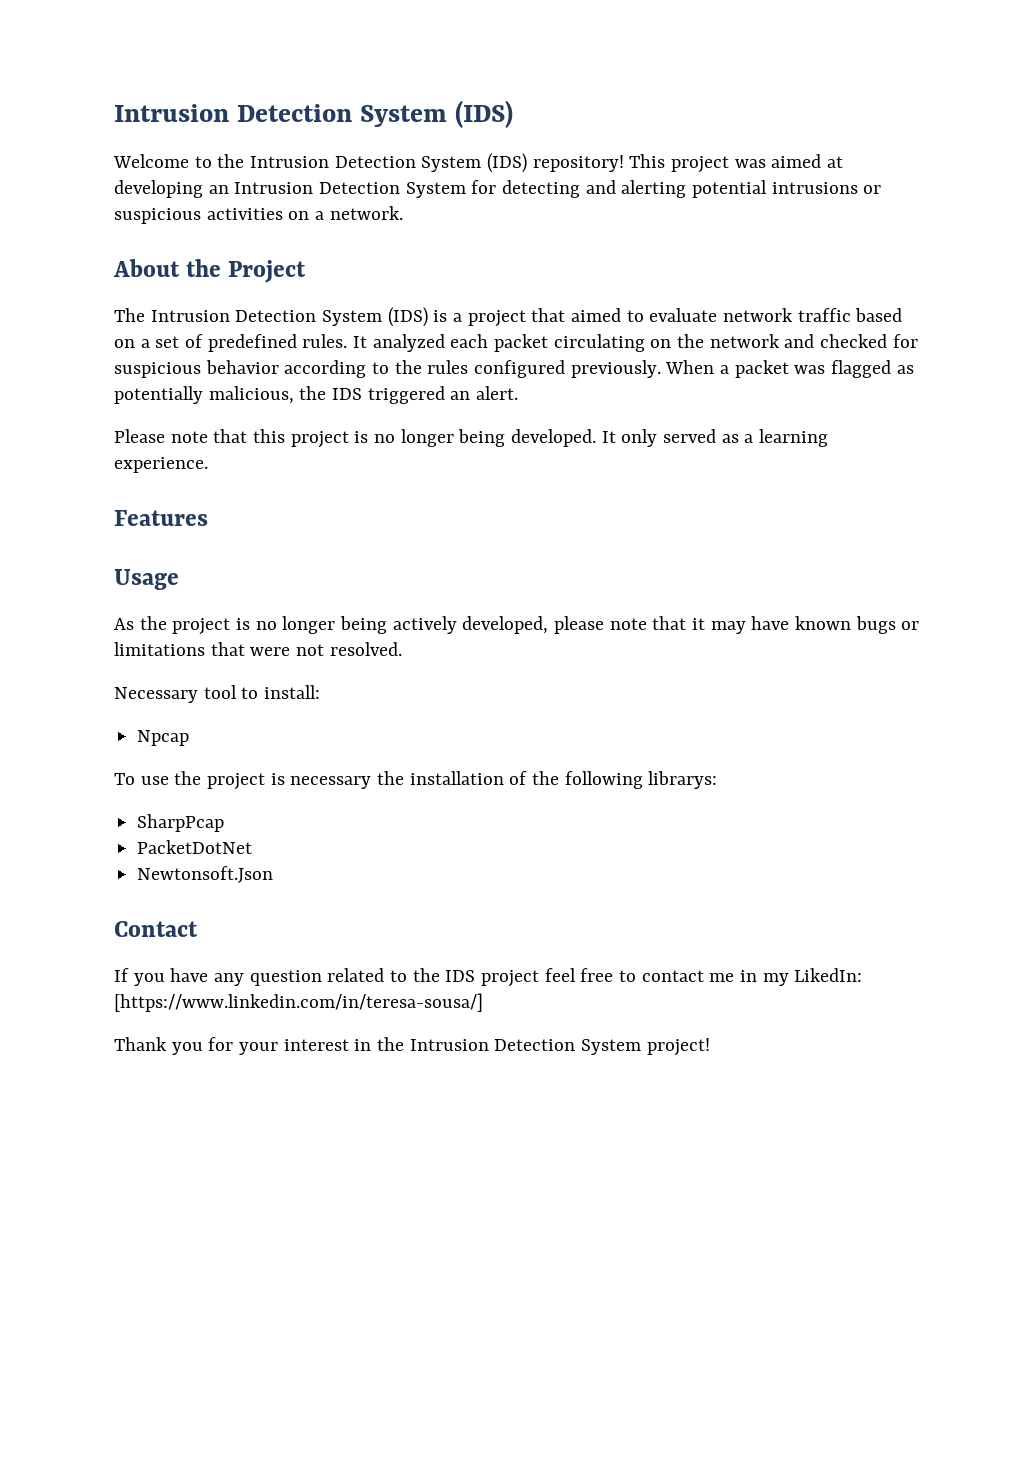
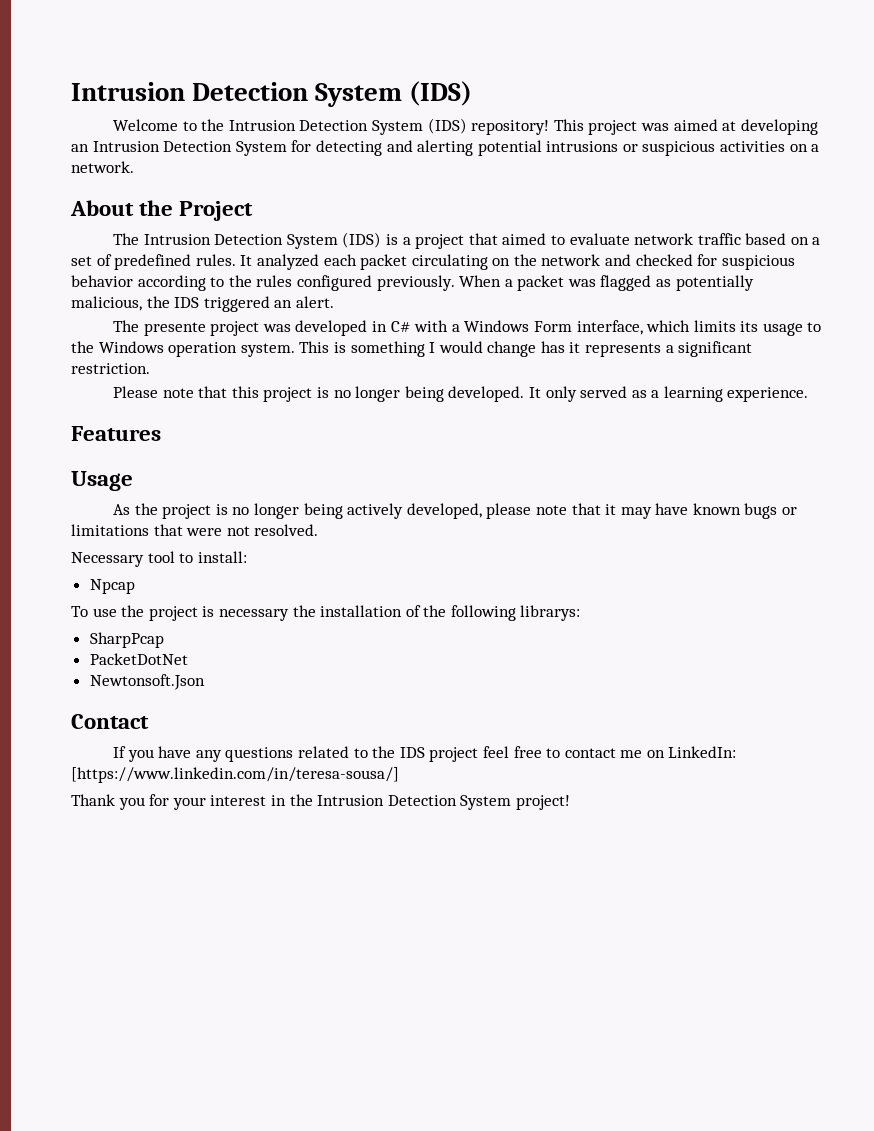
+ The presente project was developed in C# with a Windows Form interface, which limits its usage to the Windows operation system. This is something I would change has it represents a significant restriction.
- If you have any question related to the IDS project feel free to contact me in my LikedIn: [https://www.linkedin.com/in/teresa-sousa/]
+ If you have any questions related to the IDS project feel free to contact me on LinkedIn: [https://www.linkedin.com/in/teresa-sousa/]

